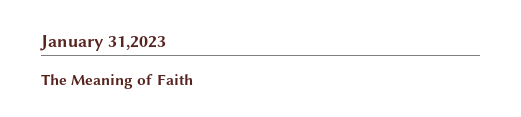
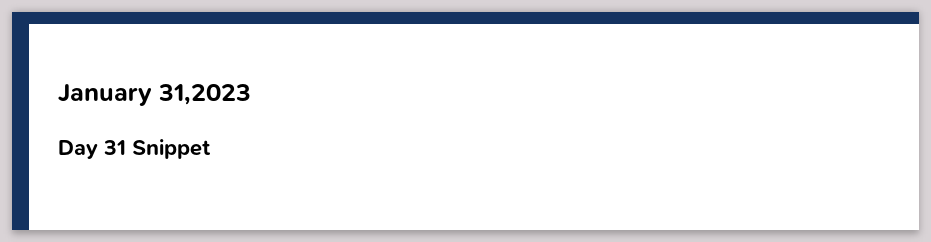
- The Meaning of Faith
+ Day 31 Snippet

